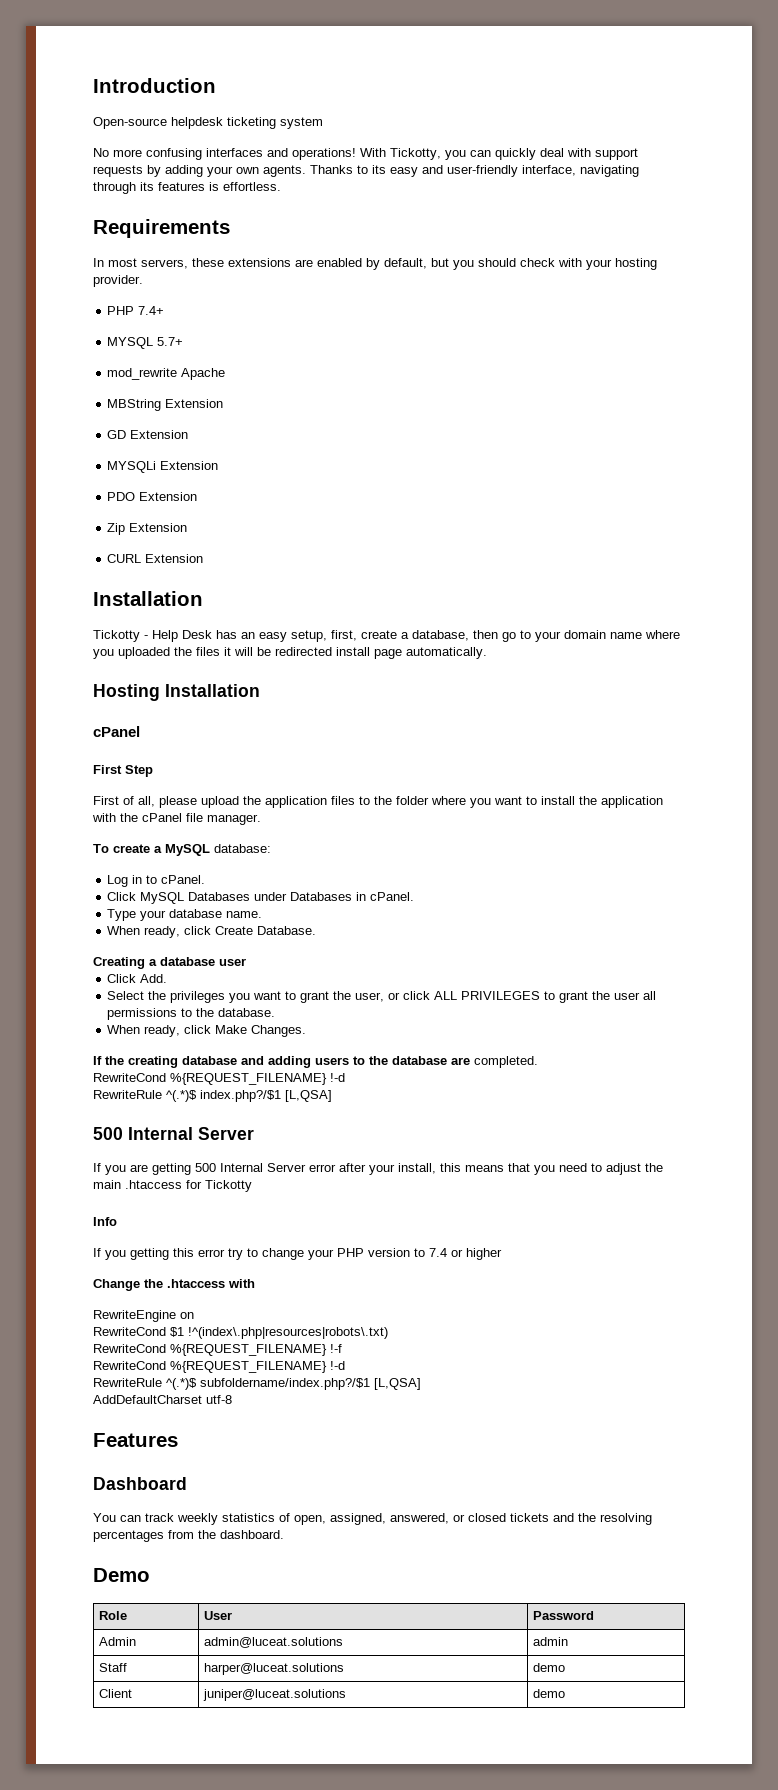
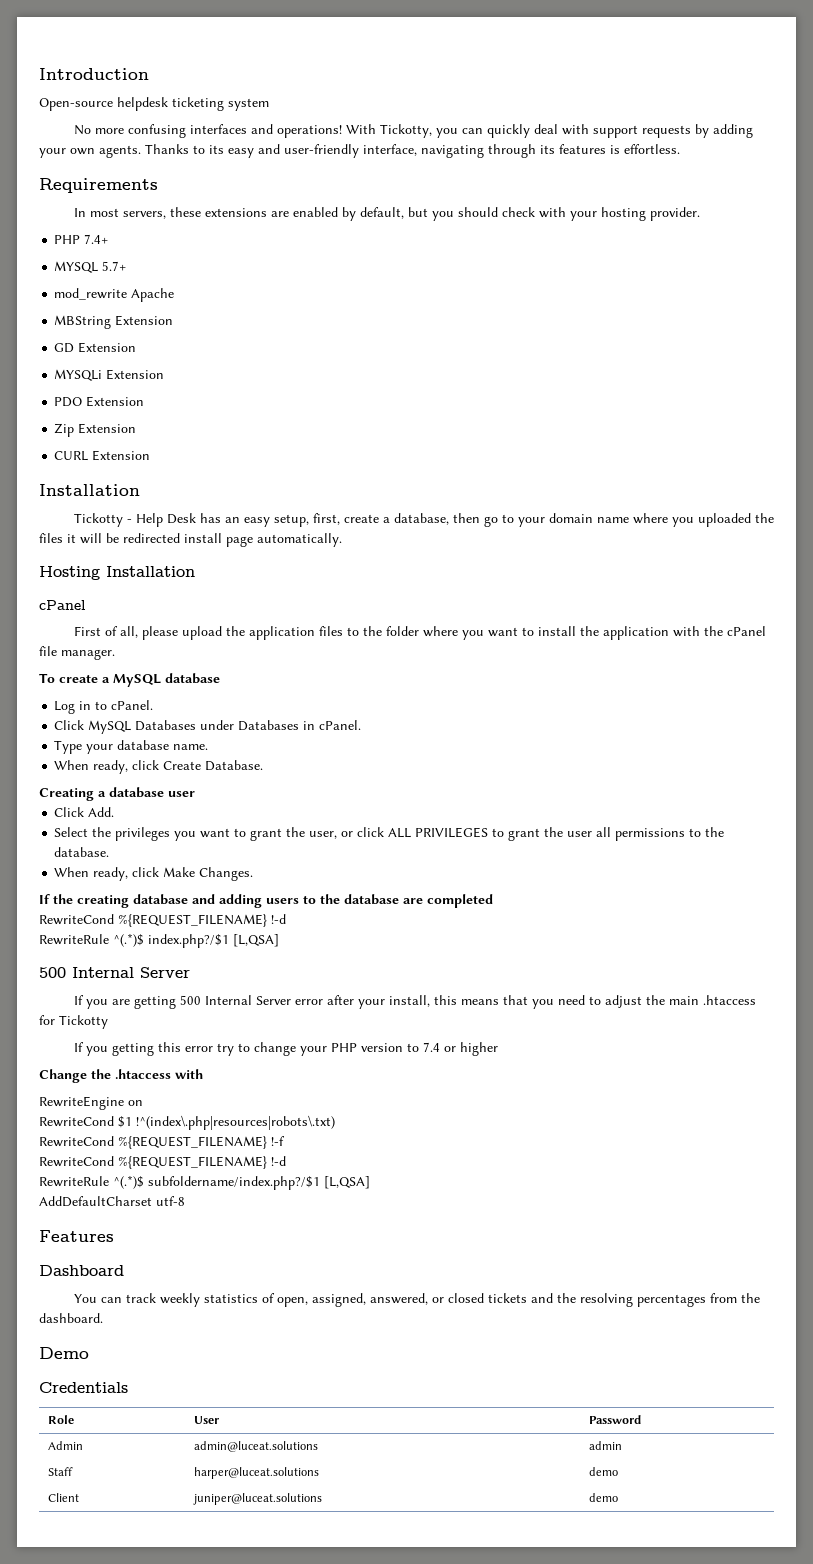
- First Step
- To create a MySQL database:
+ To create a MySQL database
- If the creating database and adding users to the database are completed.
+ If the creating database and adding users to the database are completed
- Info
+ Credentials

